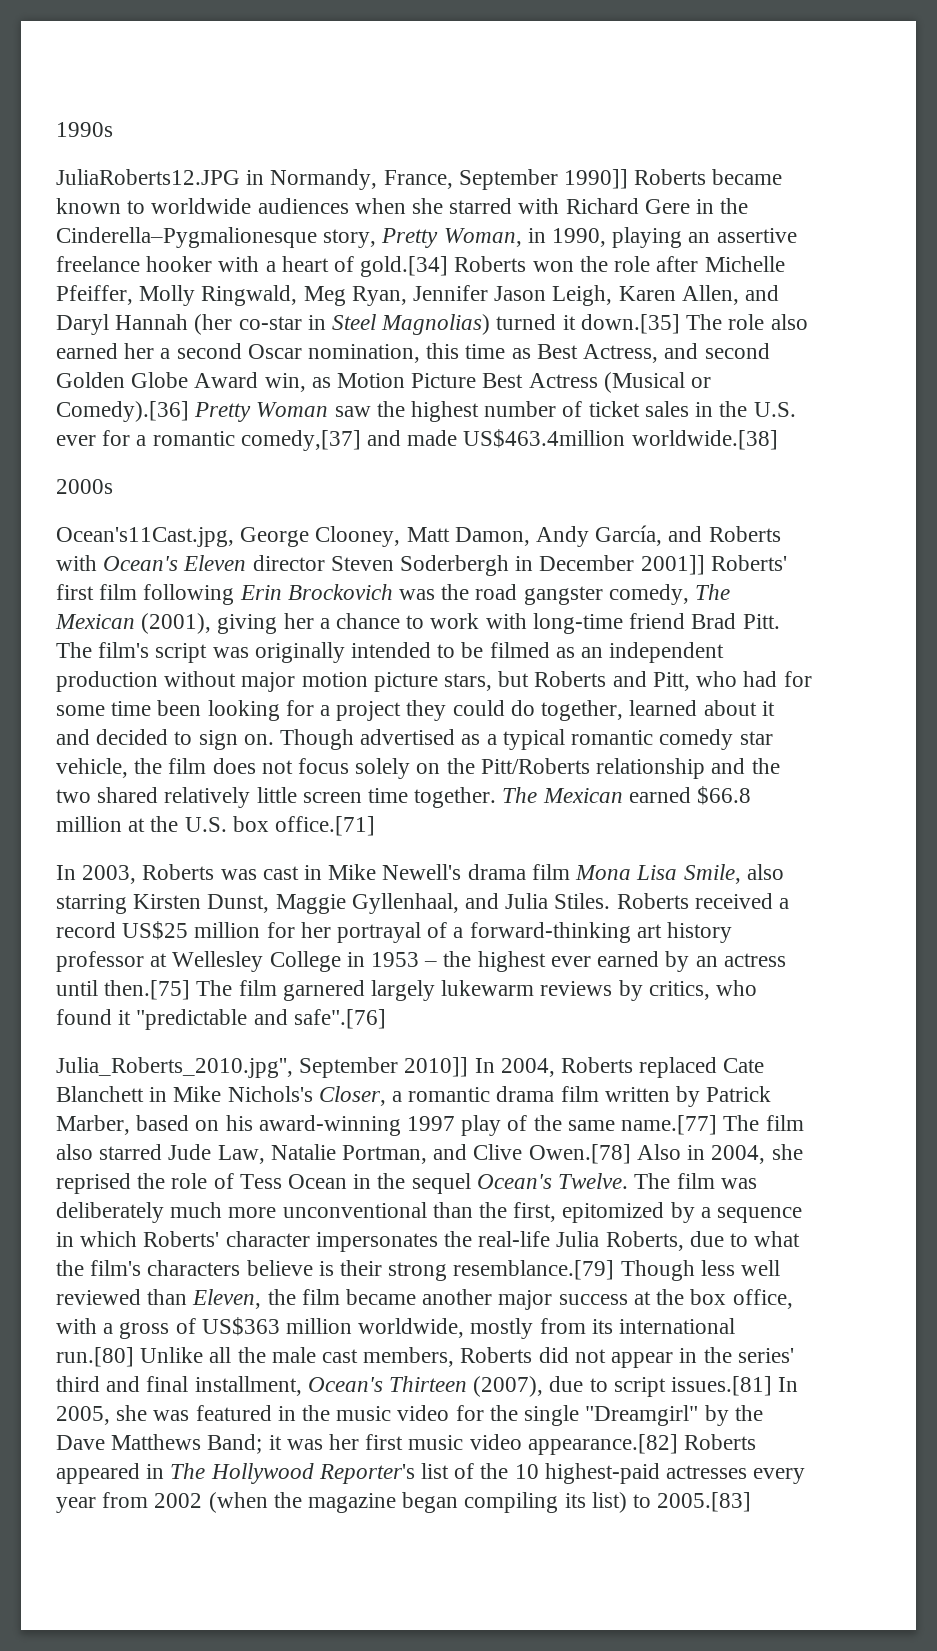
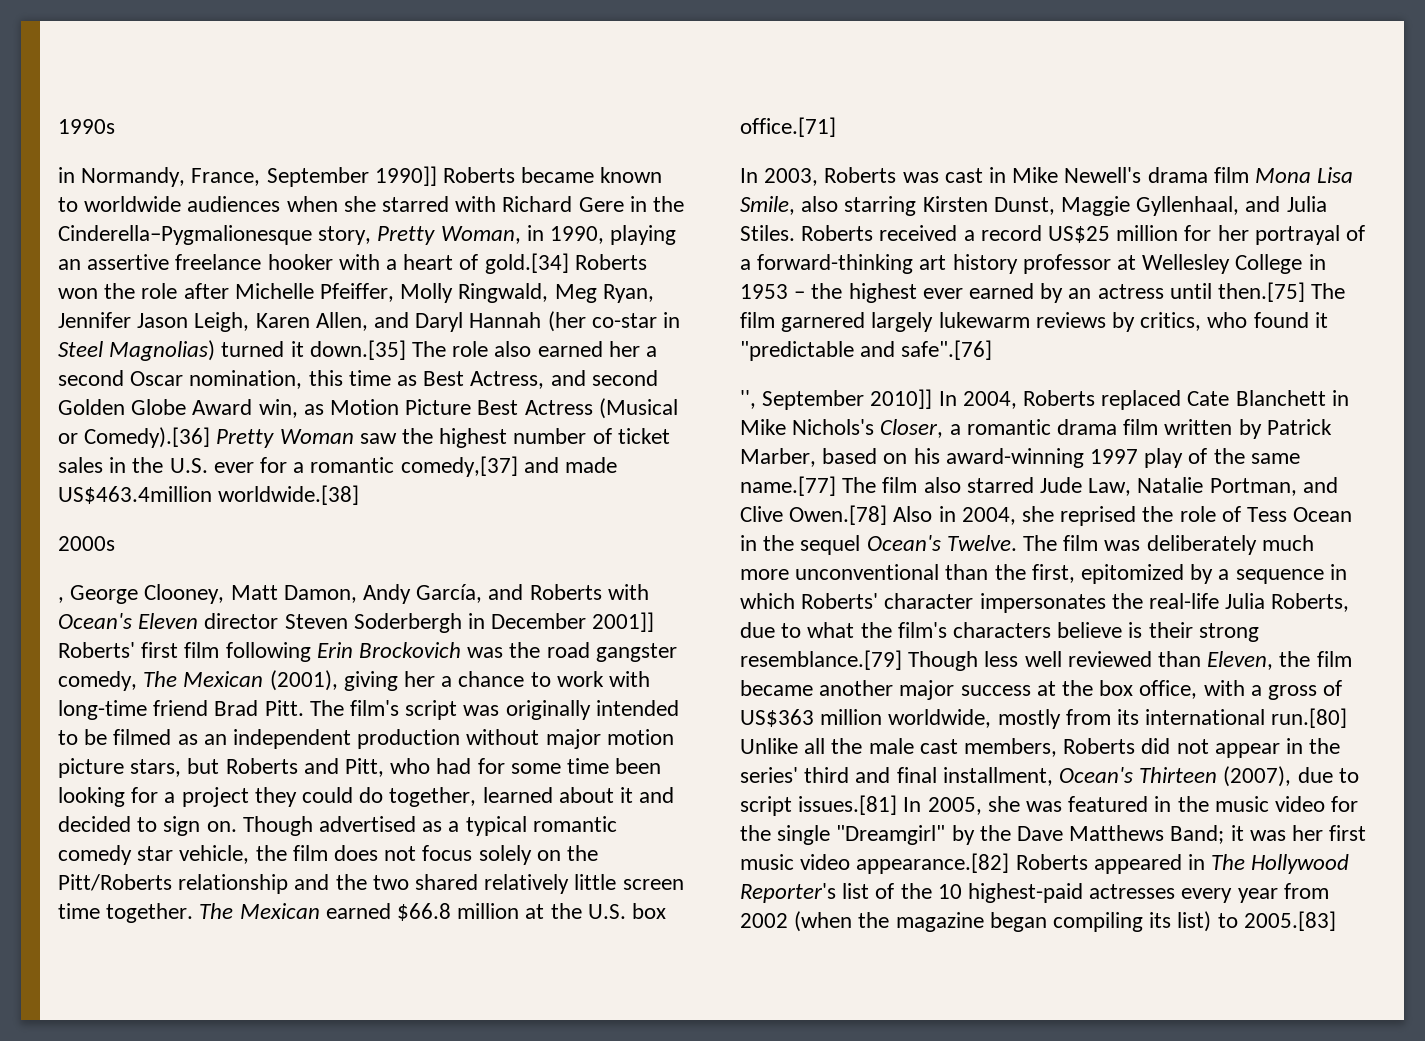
- JuliaRoberts12.JPG in Normandy, France, September 1990]] Roberts became known to worldwide audiences when she starred with Richard Gere in the Cinderella–Pygmalionesque story, Pretty Woman, in 1990, playing an assertive freelance hooker with a heart of gold.[34] Roberts won the role after Michelle Pfeiffer, Molly Ringwald, Meg Ryan, Jennifer Jason Leigh, Karen Allen, and Daryl Hannah (her co-star in Steel Magnolias) turned it down.[35] The role also earned her a second Oscar nomination, this time as Best Actress, and second Golden Globe Award win, as Motion Picture Best Actress (Musical or Comedy).[36] Pretty Woman saw the highest number of ticket sales in the U.S. ever for a romantic comedy,[37] and made US$463.4million worldwide.[38]
+ in Normandy, France, September 1990]] Roberts became known to worldwide audiences when she starred with Richard Gere in the Cinderella–Pygmalionesque story, Pretty Woman, in 1990, playing an assertive freelance hooker with a heart of gold.[34] Roberts won the role after Michelle Pfeiffer, Molly Ringwald, Meg Ryan, Jennifer Jason Leigh, Karen Allen, and Daryl Hannah (her co-star in Steel Magnolias) turned it down.[35] The role also earned her a second Oscar nomination, this time as Best Actress, and second Golden Globe Award win, as Motion Picture Best Actress (Musical or Comedy).[36] Pretty Woman saw the highest number of ticket sales in the U.S. ever for a romantic comedy,[37] and made US$463.4million worldwide.[38]
- Ocean's11Cast.jpg, George Clooney, Matt Damon, Andy García, and Roberts with Ocean's Eleven director Steven Soderbergh in December 2001]] Roberts' first film following Erin Brockovich was the road gangster comedy, The Mexican (2001), giving her a chance to work with long-time friend Brad Pitt.
+ , George Clooney, Matt Damon, Andy García, and Roberts with Ocean's Eleven director Steven Soderbergh in December 2001]] Roberts' first film following Erin Brockovich was the road gangster comedy, The Mexican (2001), giving her a chance to work with long-time friend Brad Pitt.
- Julia_Roberts_2010.jpg'', September 2010]] In 2004, Roberts replaced Cate Blanchett in Mike Nichols's Closer, a romantic drama film written by Patrick Marber, based on his award-winning 1997 play of the same name.[77] The film also starred Jude Law, Natalie Portman, and Clive Owen.[78] Also in 2004, she reprised the role of Tess Ocean in the sequel Ocean's Twelve.
+ '', September 2010]] In 2004, Roberts replaced Cate Blanchett in Mike Nichols's Closer, a romantic drama film written by Patrick Marber, based on his award-winning 1997 play of the same name.[77] The film also starred Jude Law, Natalie Portman, and Clive Owen.[78] Also in 2004, she reprised the role of Tess Ocean in the sequel Ocean's Twelve.

